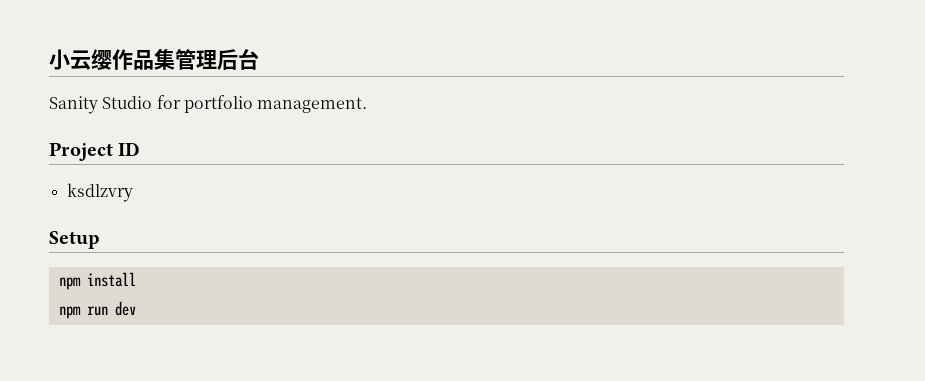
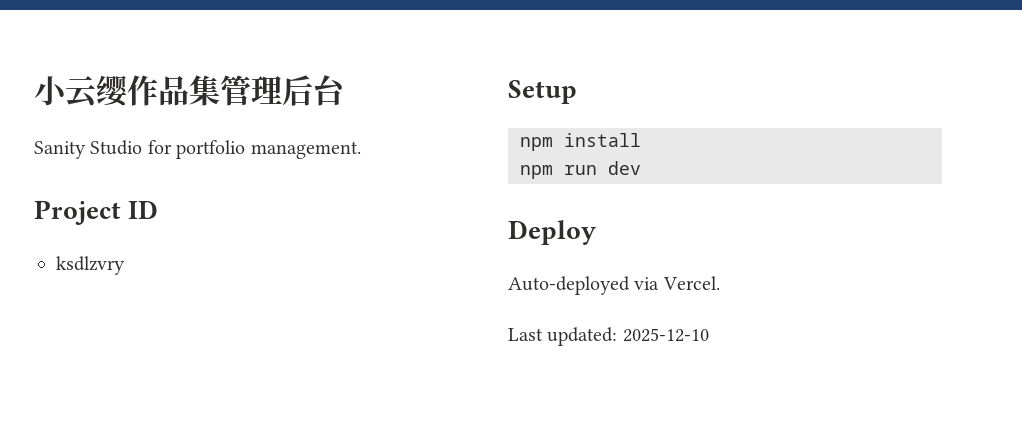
+ Deploy
+ Auto-deployed via Vercel.
+ Last updated: 2025-12-10

